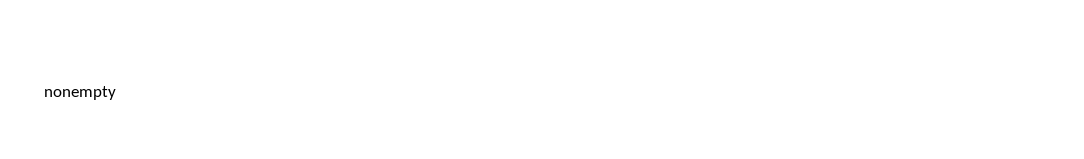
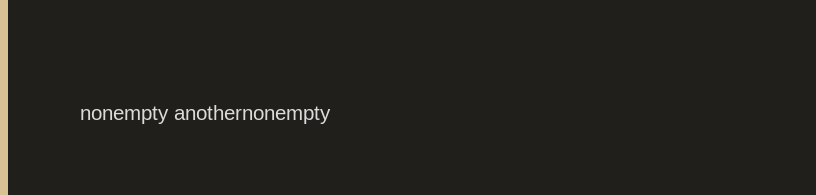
- nonempty
+ nonempty anothernonempty

